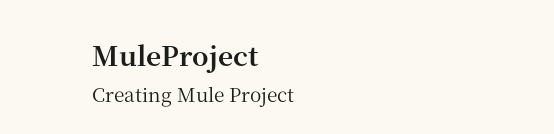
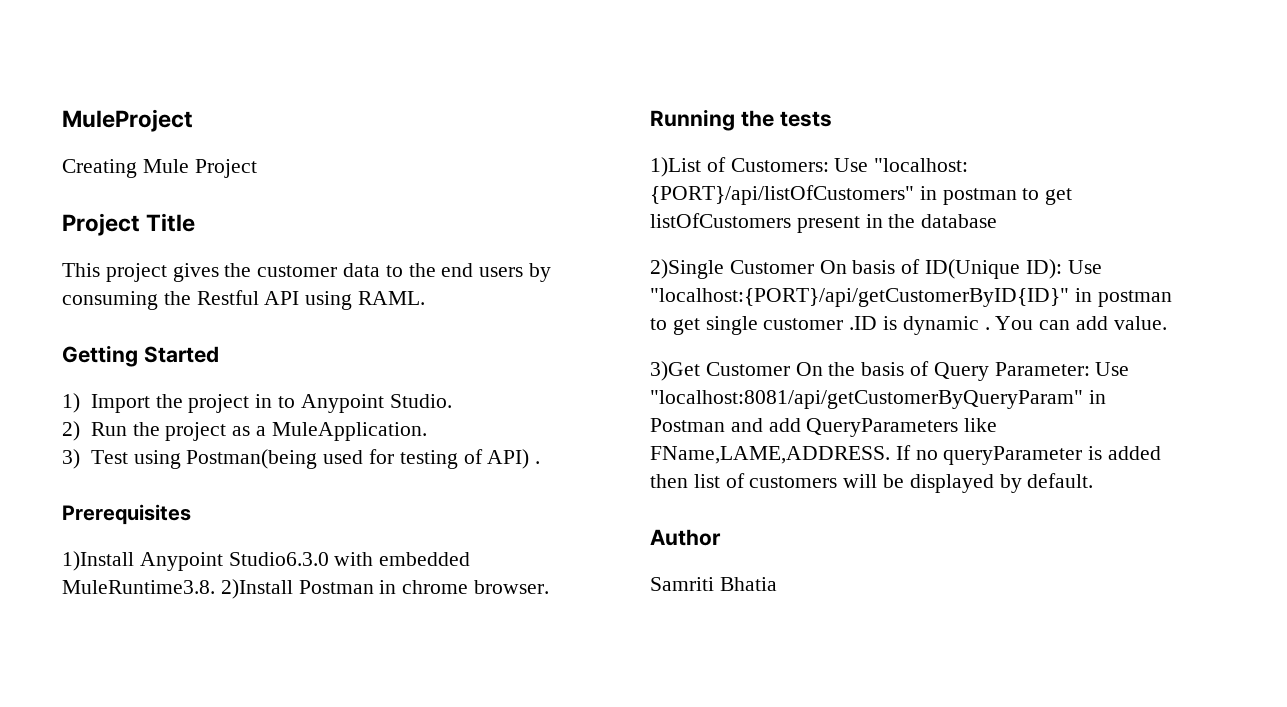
+ Project Title
+ This project gives the customer data to the end users by consuming the Restful API using RAML.
+ Getting Started
+ 1) Import the project in to Anypoint Studio.
+ 2) Run the project as a MuleApplication.
+ 3) Test using Postman(being used for testing of API) .
+ Prerequisites
+ 1)Install Anypoint Studio6.3.0 with embedded MuleRuntime3.8. 2)Install Postman in chrome browser.
+ Running the tests
+ 1)List of Customers: Use "localhost: {PORT}/api/listOfCustomers" in postman to get listOfCustomers present in the database
+ 2)Single Customer On basis of ID(Unique ID): Use "localhost:{PORT}/api/getCustomerByID{ID}" in postman to get single customer .ID is dynamic . You can add value.
+ 3)Get Customer On the basis of Query Parameter: Use "localhost:8081/api/getCustomerByQueryParam" in Postman and add QueryParameters like FName,LAME,ADDRESS. If no queryParameter is added then list of customers will be displayed by default.
+ Author
+ Samriti Bhatia

